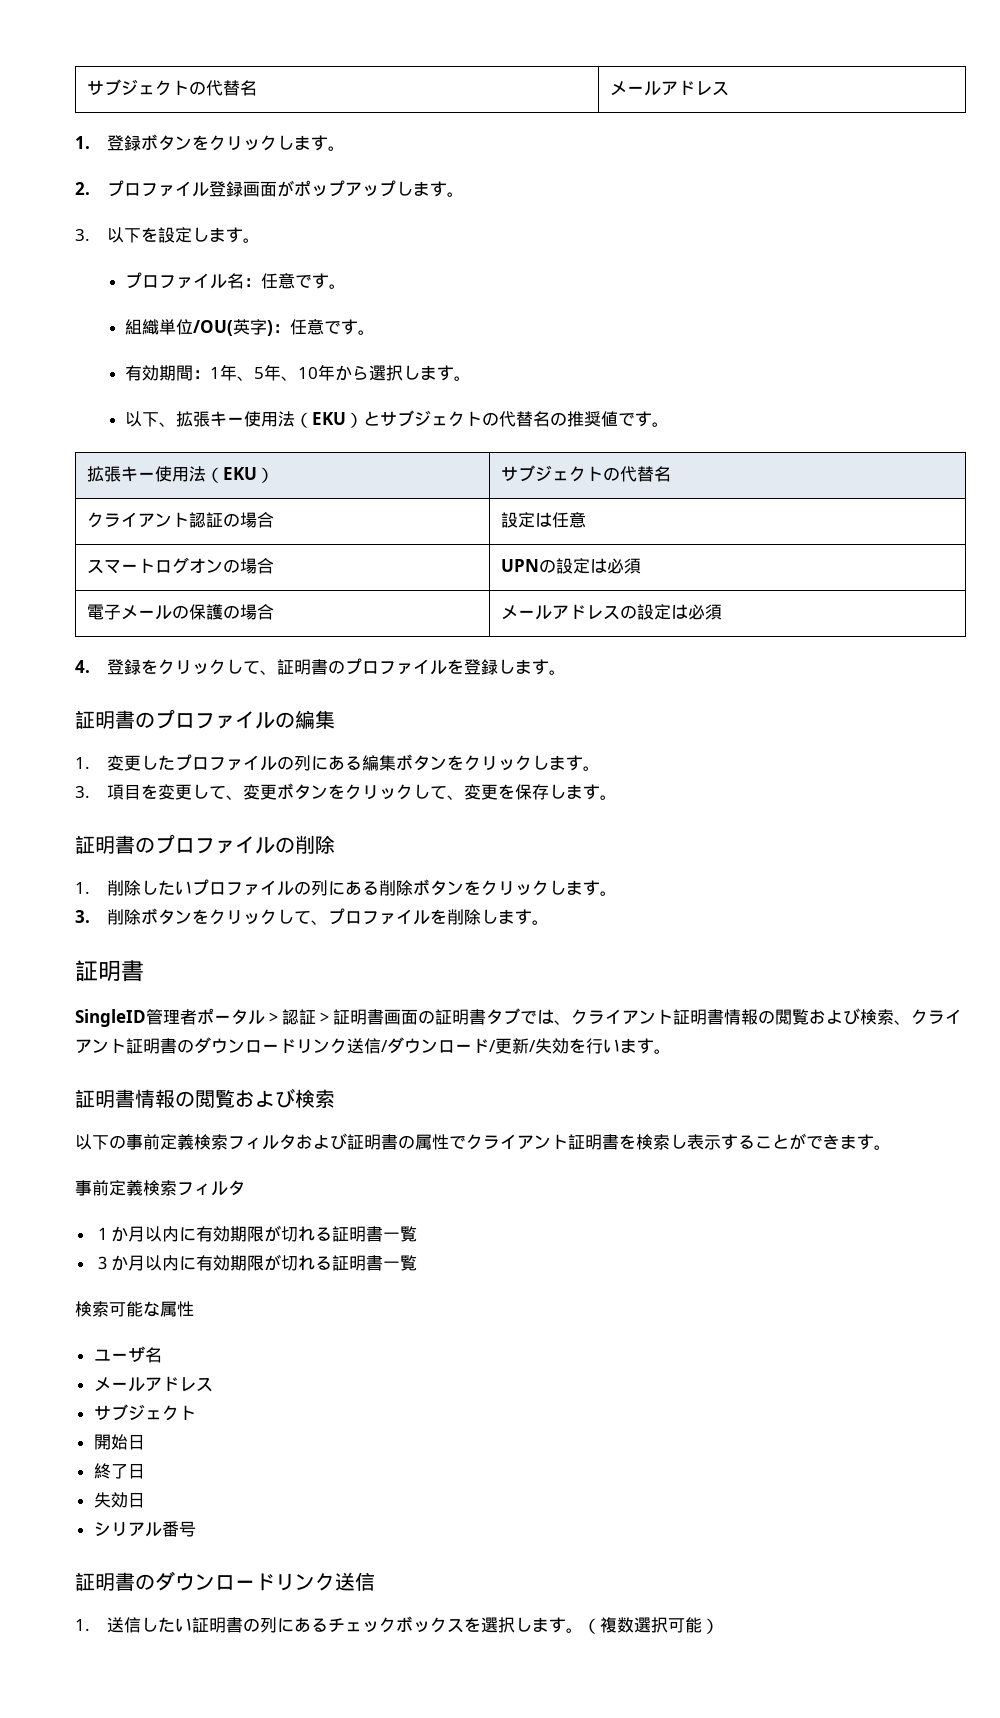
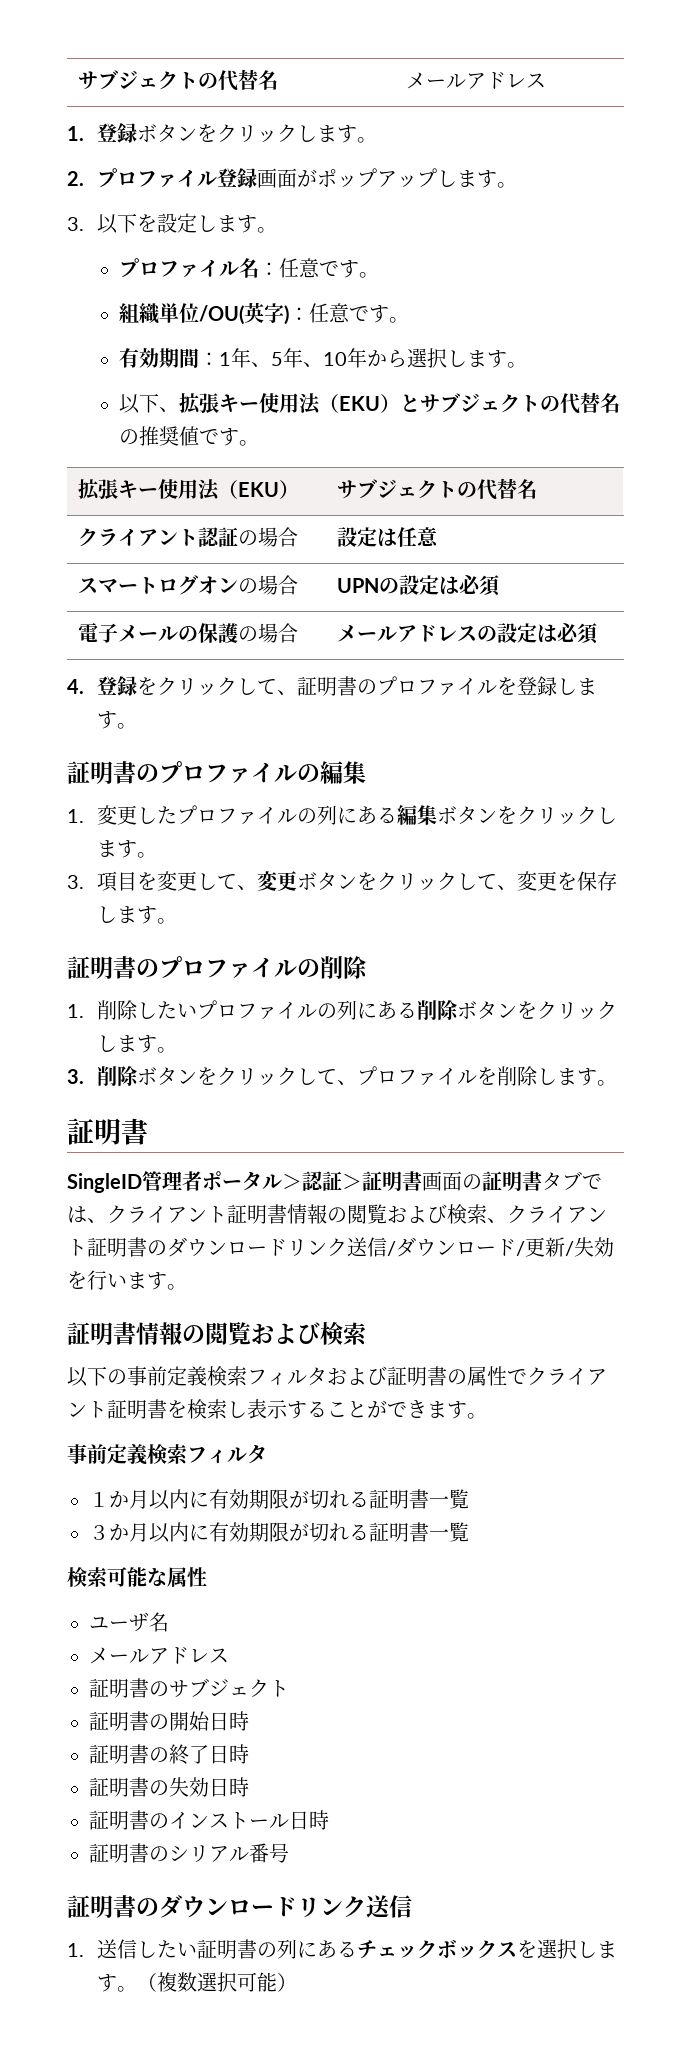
  ユーザ名
  メールアドレス
- サブジェクト
+ 証明書のサブジェクト
- 開始日
- 終了日
- 失効日
- シリアル番号
+ 証明書の開始日時
+ 証明書の終了日時
+ 証明書の失効日時
+ 証明書のインストール日時
+ 証明書のシリアル番号

